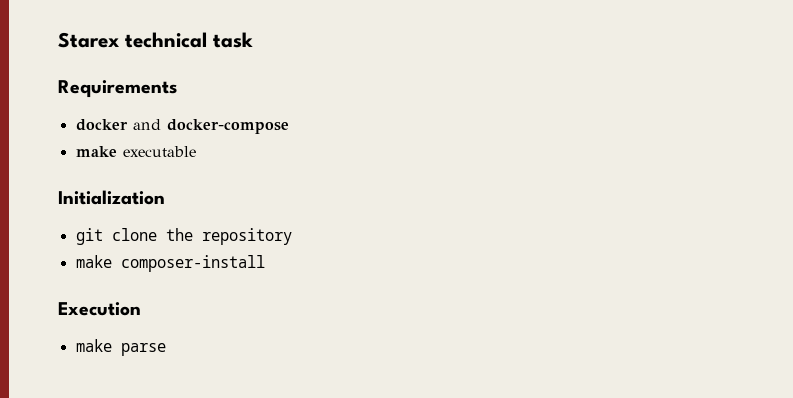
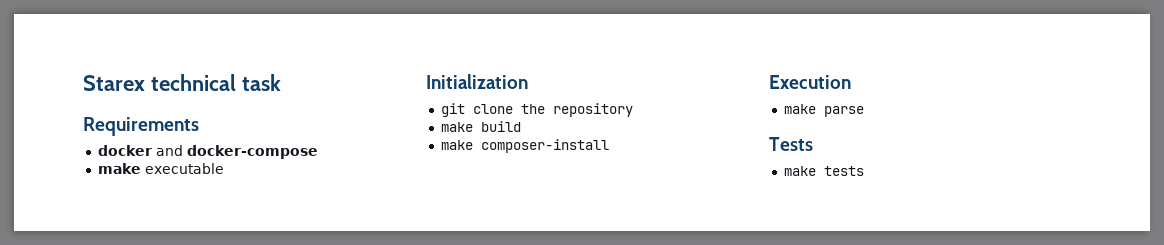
+ make build
+ Tests
+ make tests

